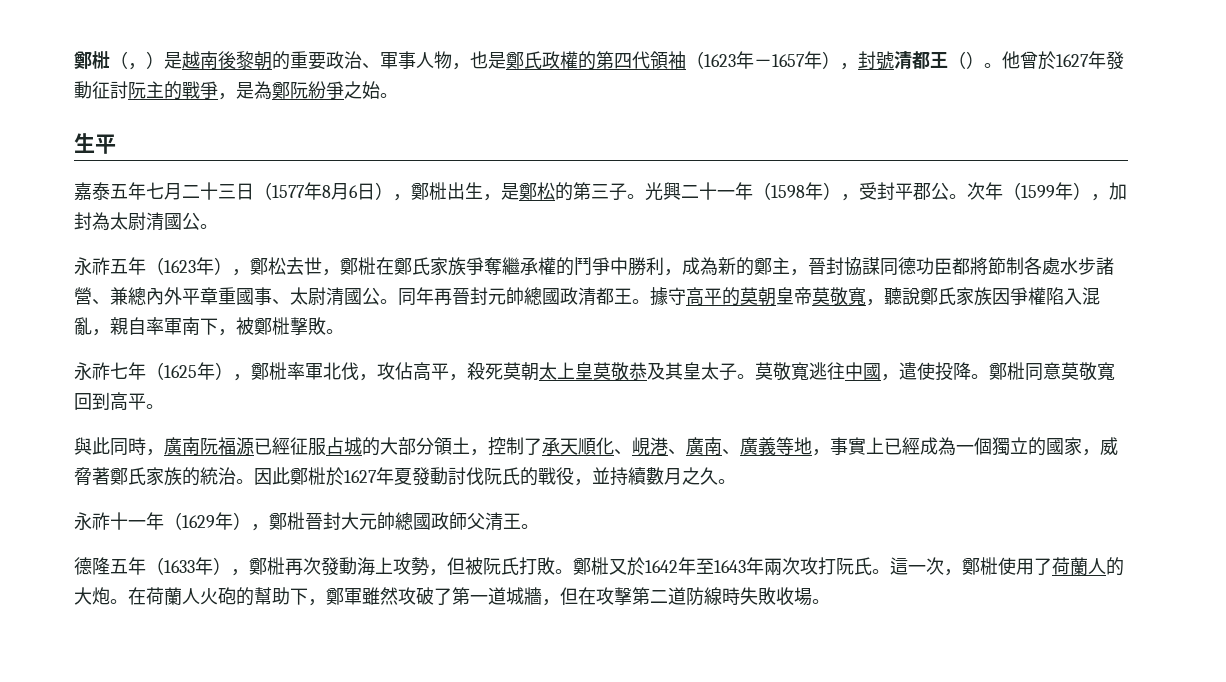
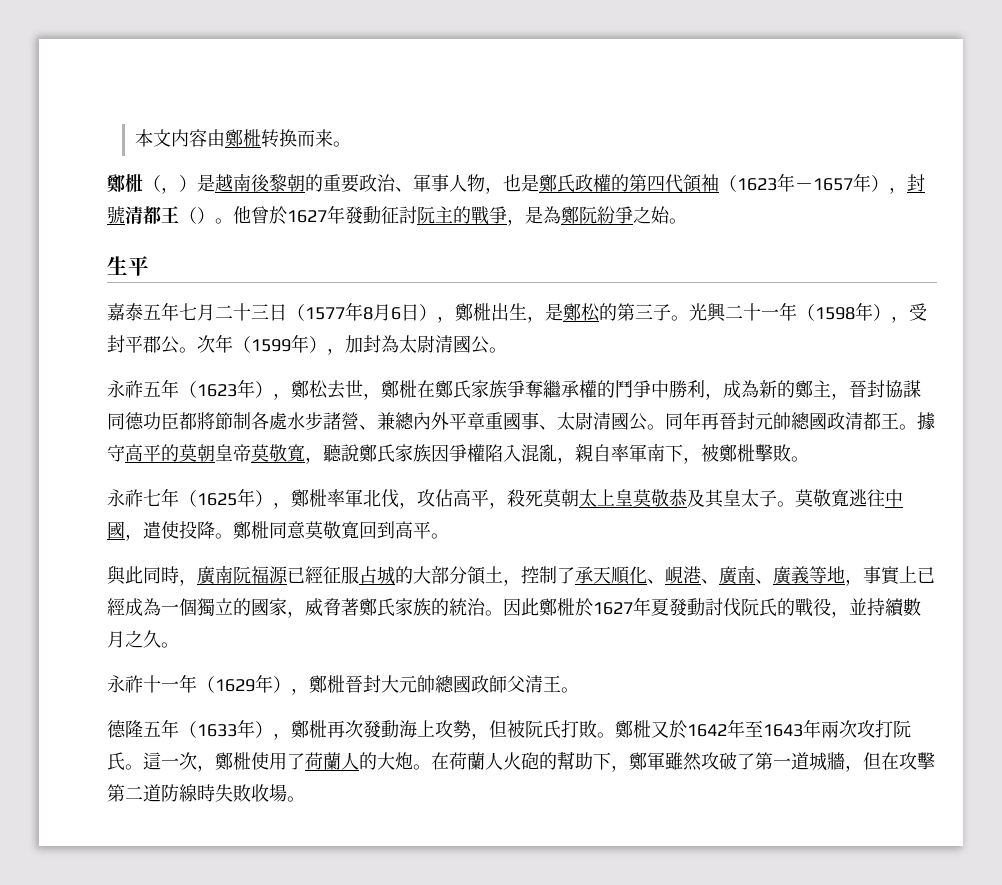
+ 本文内容由鄭梉转换而来。

